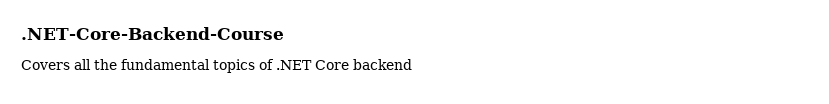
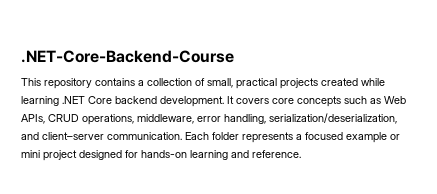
- Covers all the fundamental topics of .NET Core backend
+ This repository contains a collection of small, practical projects created while learning .NET Core backend development. It covers core concepts such as Web APIs, CRUD operations, middleware, error handling, serialization/deserialization, and client–server communication. Each folder represents a focused example or mini project designed for hands-on learning and reference.

